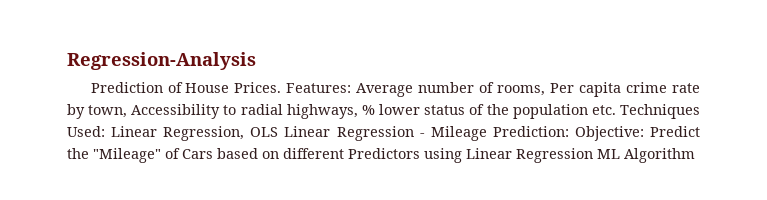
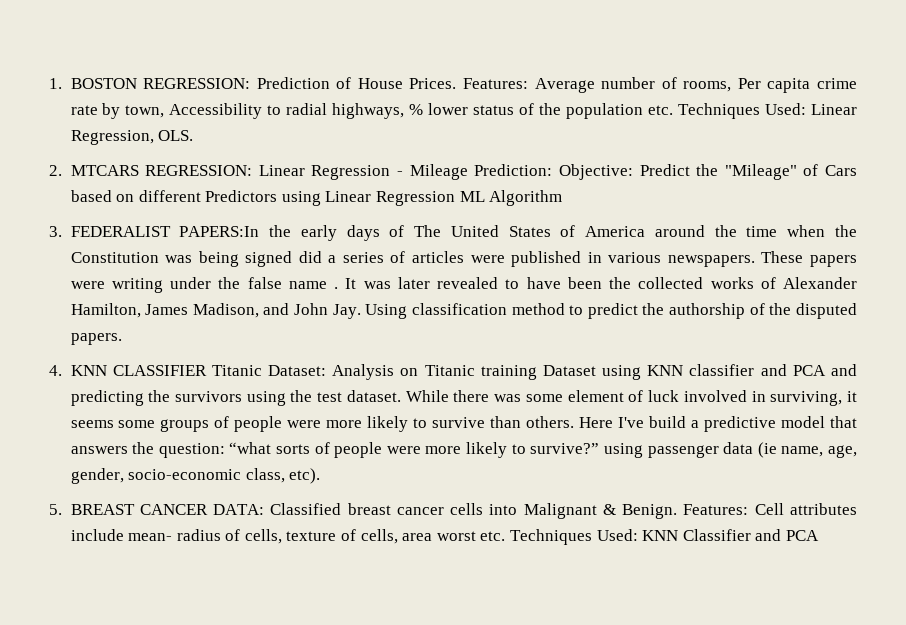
- Regression-Analysis
- Prediction of House Prices.
+ 1. BOSTON REGRESSION: Prediction of House Prices.
- Features: Average number of rooms, Per capita crime rate by town, Accessibility to radial highways, % lower status of the population etc. Techniques Used: Linear Regression, OLS Linear Regression - Mileage Prediction: Objective: Predict the "Mileage" of Cars based on different Predictors using Linear Regression ML Algorithm
+ Features: Average number of rooms, Per capita crime rate by town, Accessibility to radial highways, % lower status of the population etc. Techniques Used: Linear Regression, OLS.
+ 2. MTCARS REGRESSION: Linear Regression - Mileage Prediction: Objective: Predict the "Mileage" of Cars based on different Predictors using Linear Regression ML Algorithm
+ 3. FEDERALIST PAPERS:In the early days of The United States of America around the time when the Constitution was being signed did a series of articles were published in various newspapers. These papers were writing under the false name . It was later revealed to have been the collected works of Alexander Hamilton, James Madison, and John Jay. Using classification method to predict the authorship of the disputed papers.
+ 4. KNN CLASSIFIER Titanic Dataset: Analysis on Titanic training Dataset using KNN classifier and PCA and predicting the survivors using the test dataset. While there was some element of luck involved in surviving, it seems some groups of people were more likely to survive than others. Here I've build a predictive model that answers the question: “what sorts of people were more likely to survive?” using passenger data (ie name, age, gender, socio-economic class, etc).
+ 5. BREAST CANCER DATA: Classified breast cancer cells into Malignant & Benign. Features: Cell attributes include mean- radius of cells, texture of cells, area worst etc. Techniques Used: KNN Classifier and PCA

